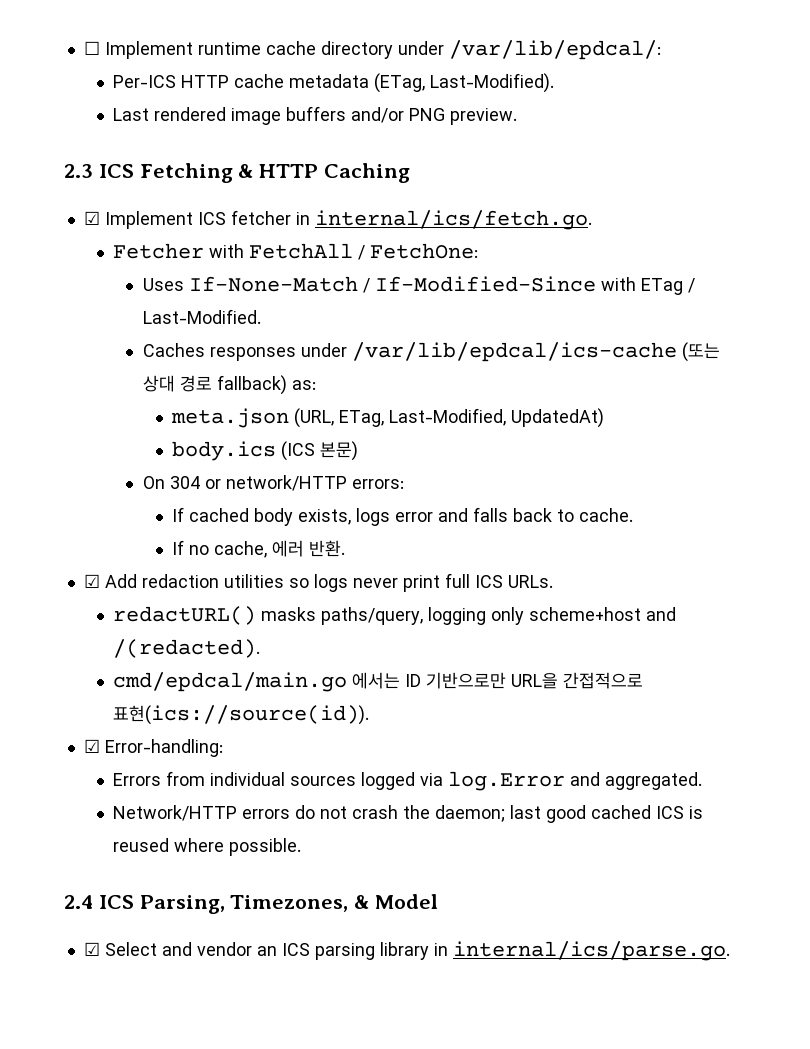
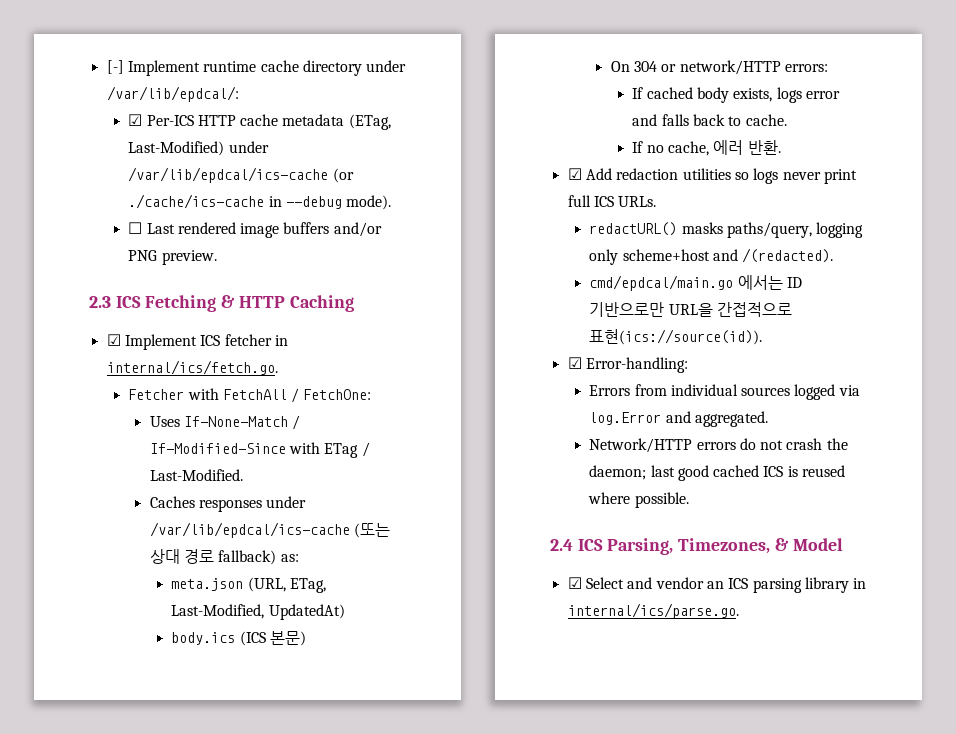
- ☐ Implement runtime cache directory under /var/lib/epdcal/:
+ [-] Implement runtime cache directory under /var/lib/epdcal/:
- Per-ICS HTTP cache metadata (ETag, Last-Modified).
- Last rendered image buffers and/or PNG preview.
+ ☑ Per-ICS HTTP cache metadata (ETag, Last-Modified) under /var/lib/epdcal/ics-cache (or ./cache/ics-cache in --debug mode).
+ ☐ Last rendered image buffers and/or PNG preview.

